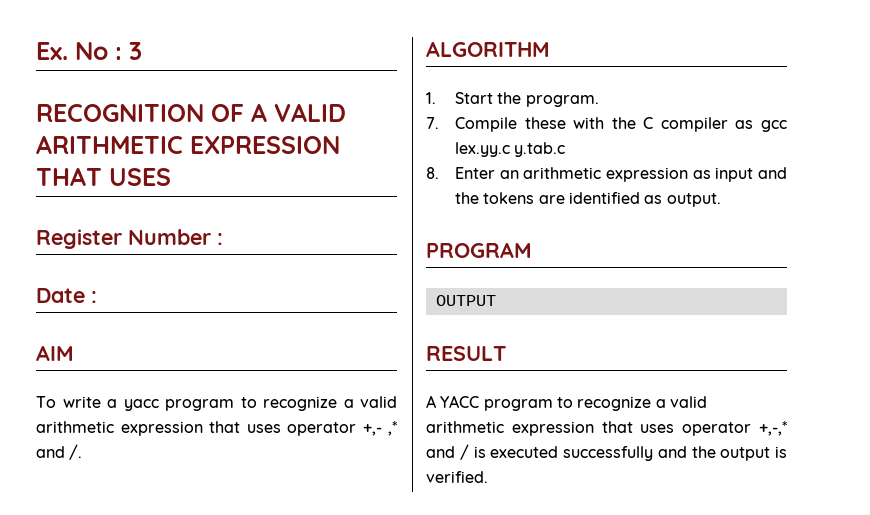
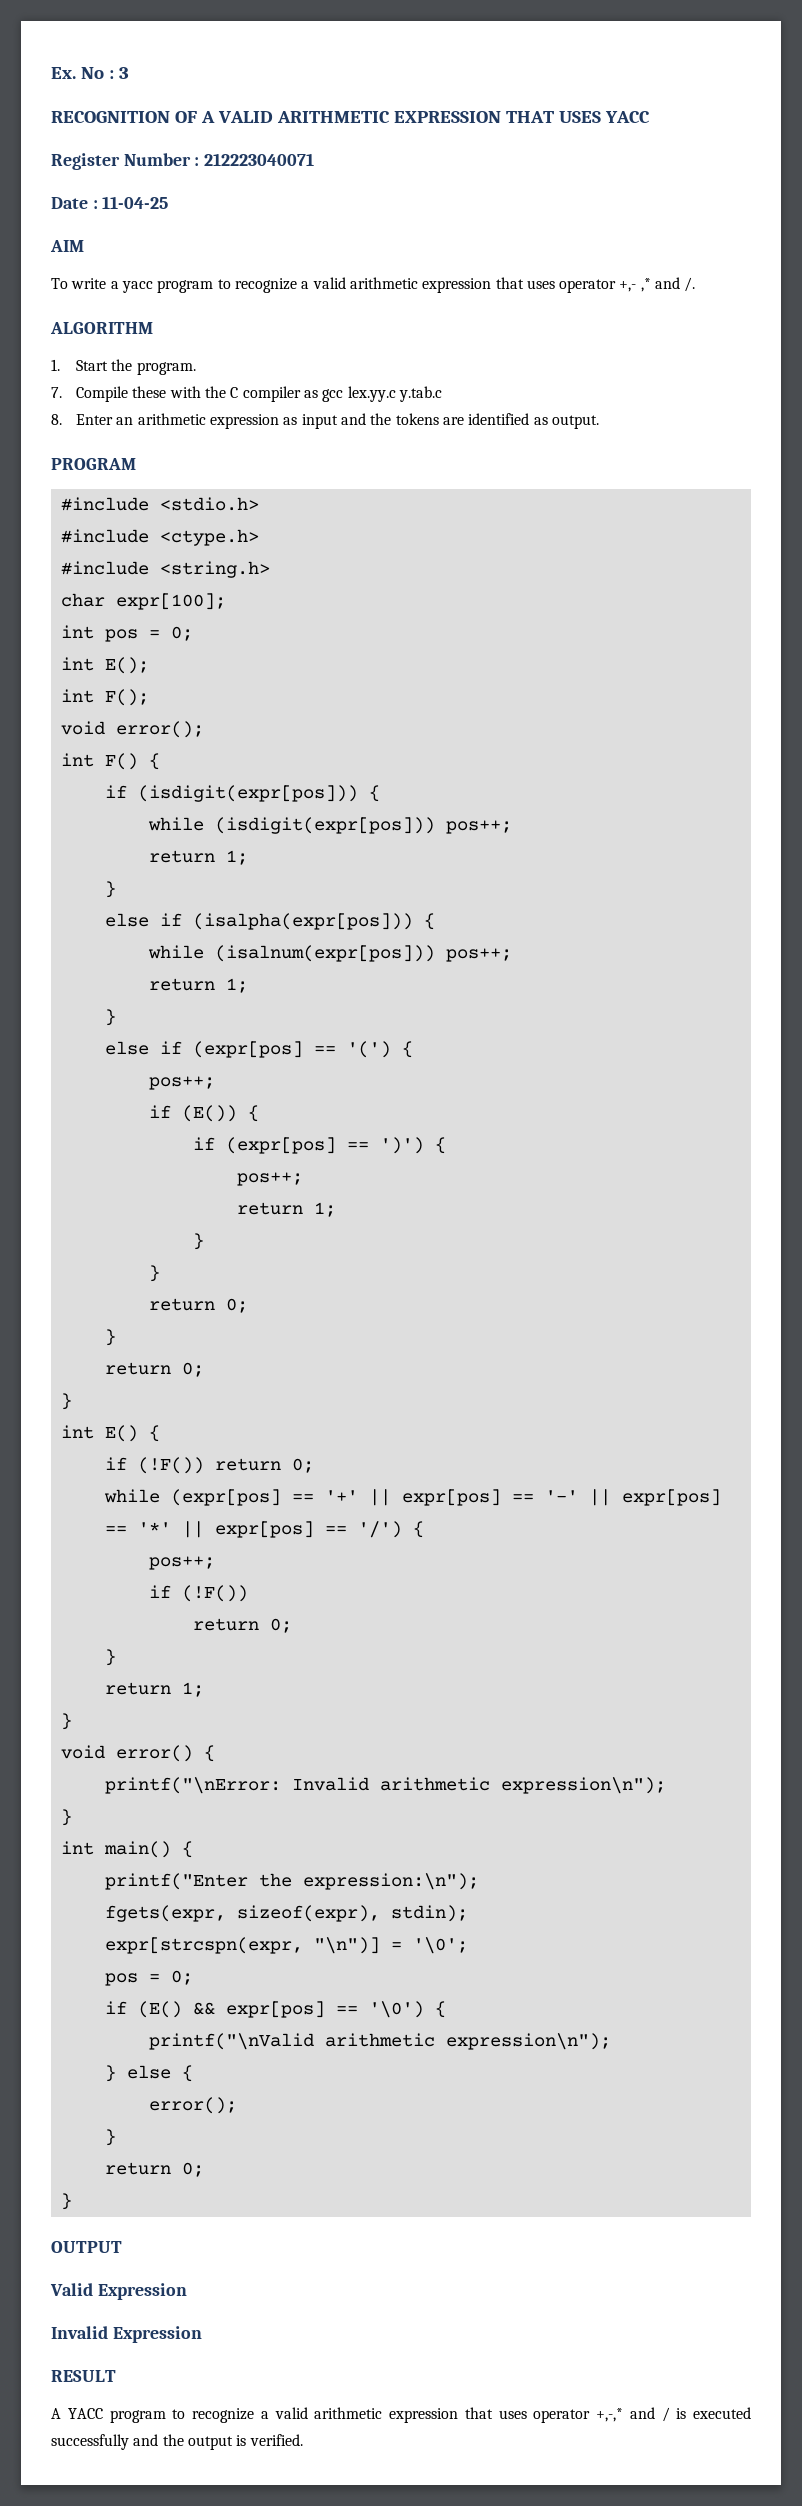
- RECOGNITION OF A VALID ARITHMETIC EXPRESSION THAT USES
+ RECOGNITION OF A VALID ARITHMETIC EXPRESSION THAT USES YACC
- Register Number :
+ Register Number : 212223040071
- Date :
+ Date : 11-04-25
+ #include <stdio.h>
+ #include <ctype.h>
+ #include <string.h>
+ char expr[100];
+ int pos = 0;
+ int E();
+ int F();
+ void error();
+ int F() {
+ if (isdigit(expr[pos])) {
+ while (isdigit(expr[pos])) pos++;
+ return 1;
+ }
+ else if (isalpha(expr[pos])) {
+ while (isalnum(expr[pos])) pos++;
+ return 1;
+ }
+ else if (expr[pos] == '(') {
+ pos++;
+ if (E()) {
+ if (expr[pos] == ')') {
+ pos++;
+ return 1;
+ }
+ }
+ return 0;
+ }
+ return 0;
+ }
+ int E() {
+ if (!F()) return 0;
+ while (expr[pos] == '+' || expr[pos] == '-' || expr[pos] == '*' || expr[pos] == '/') {
+ pos++;
+ if (!F())
+ return 0;
+ }
+ return 1;
+ }
+ void error() {
+ printf("\nError: Invalid arithmetic expression\n");
+ }
+ int main() {
+ printf("Enter the expression:\n");
+ fgets(expr, sizeof(expr), stdin);
+ expr[strcspn(expr, "\n")] = '\0';
+ pos = 0;
+ if (E() && expr[pos] == '\0') {
+ printf("\nValid arithmetic expression\n");
+ } else {
+ error();
+ }
+ return 0;
+ }
  OUTPUT
+ Valid Expression
+ Invalid Expression

